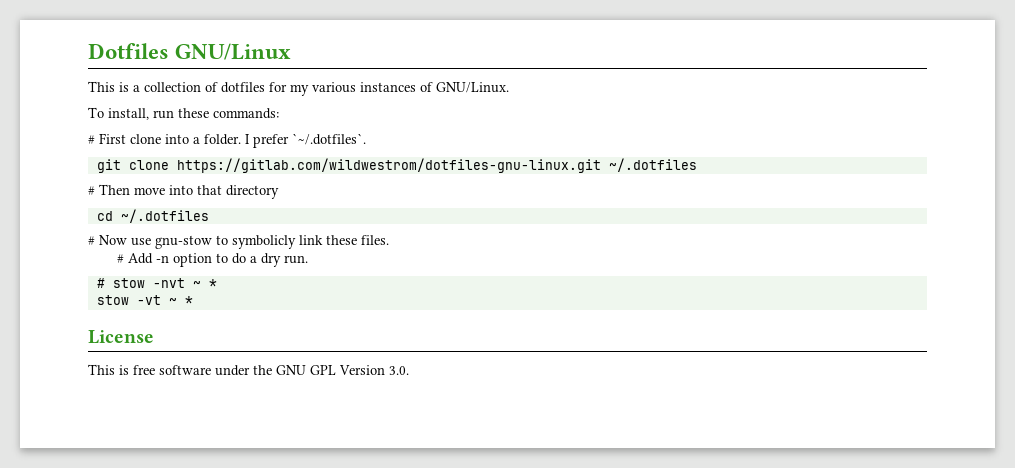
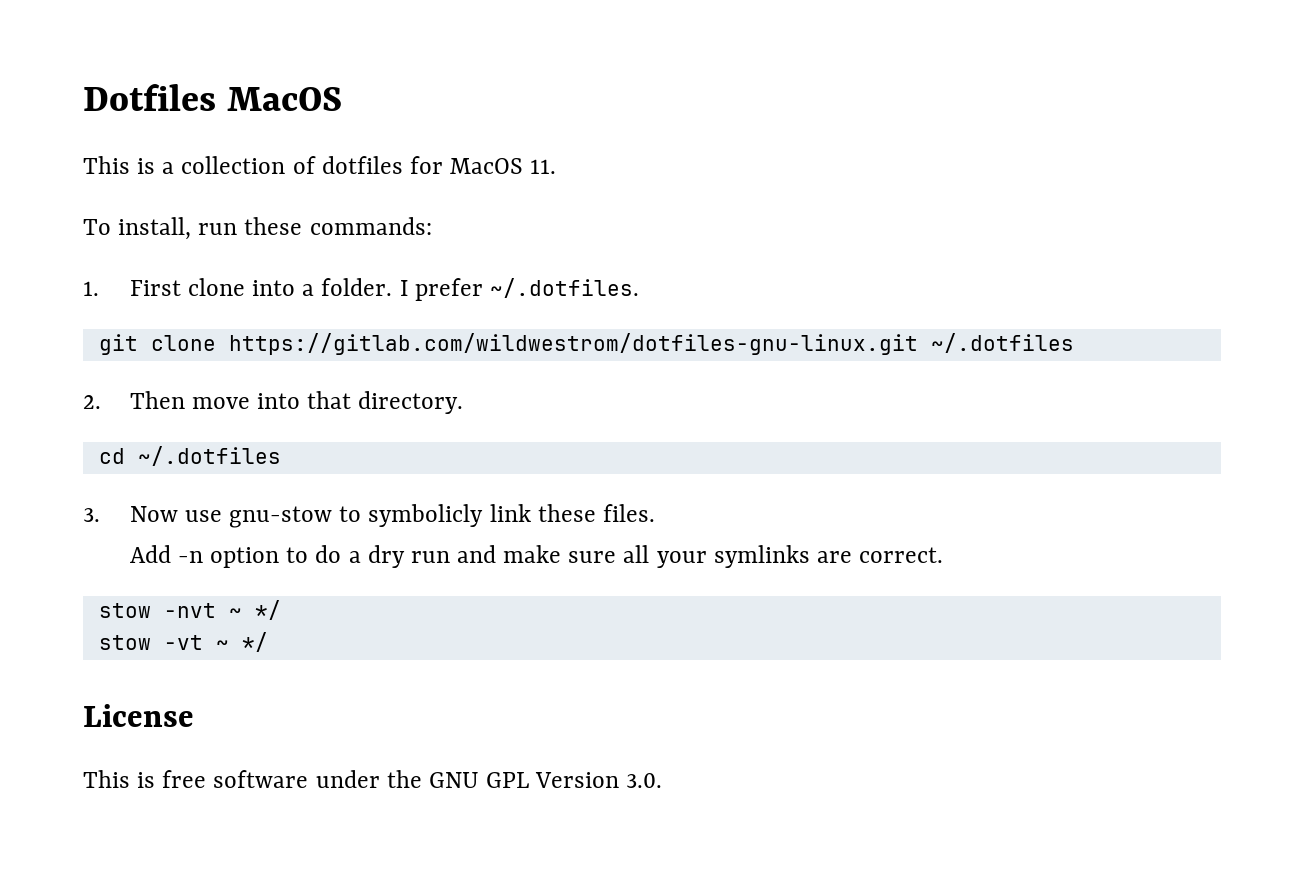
- Dotfiles GNU/Linux
+ Dotfiles MacOS
- This is a collection of dotfiles for my various instances of GNU/Linux.
+ This is a collection of dotfiles for MacOS 11.
- # First clone into a folder.
+ 1. First clone into a folder.
- I prefer `~/.dotfiles`.
+ I prefer ~/.dotfiles.
- # Then move into that directory
+ 2. Then move into that directory.
- # Now use gnu-stow to symbolicly link these files.
+ 3. Now use gnu-stow to symbolicly link these files.
- # Add -n option to do a dry run.
- # stow -nvt ~ *
+ Add -n option to do a dry run and make sure all your symlinks are correct.
+ stow -nvt ~ */
- stow -vt ~ *
+ stow -vt ~ */

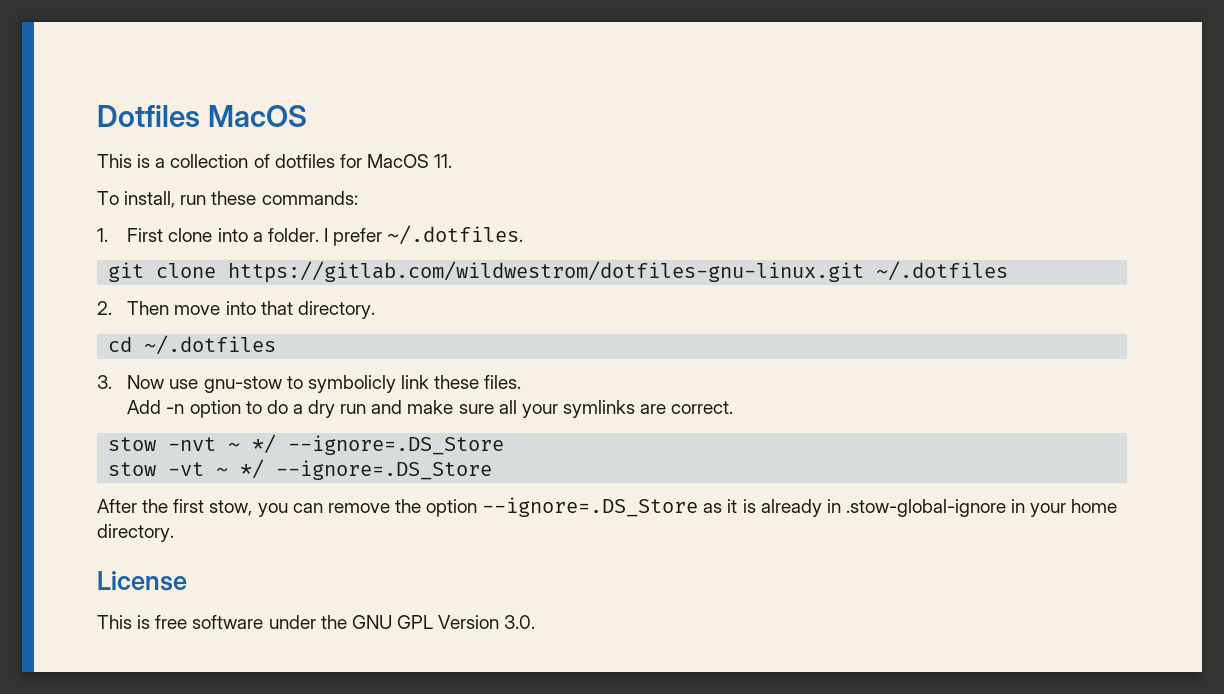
- stow -nvt ~ */
+ stow -nvt ~ */ --ignore=.DS_Store
- stow -vt ~ */
+ stow -vt ~ */ --ignore=.DS_Store
+ After the first stow, you can remove the option --ignore=.DS_Store as it is already in .stow-global-ignore in your home directory.

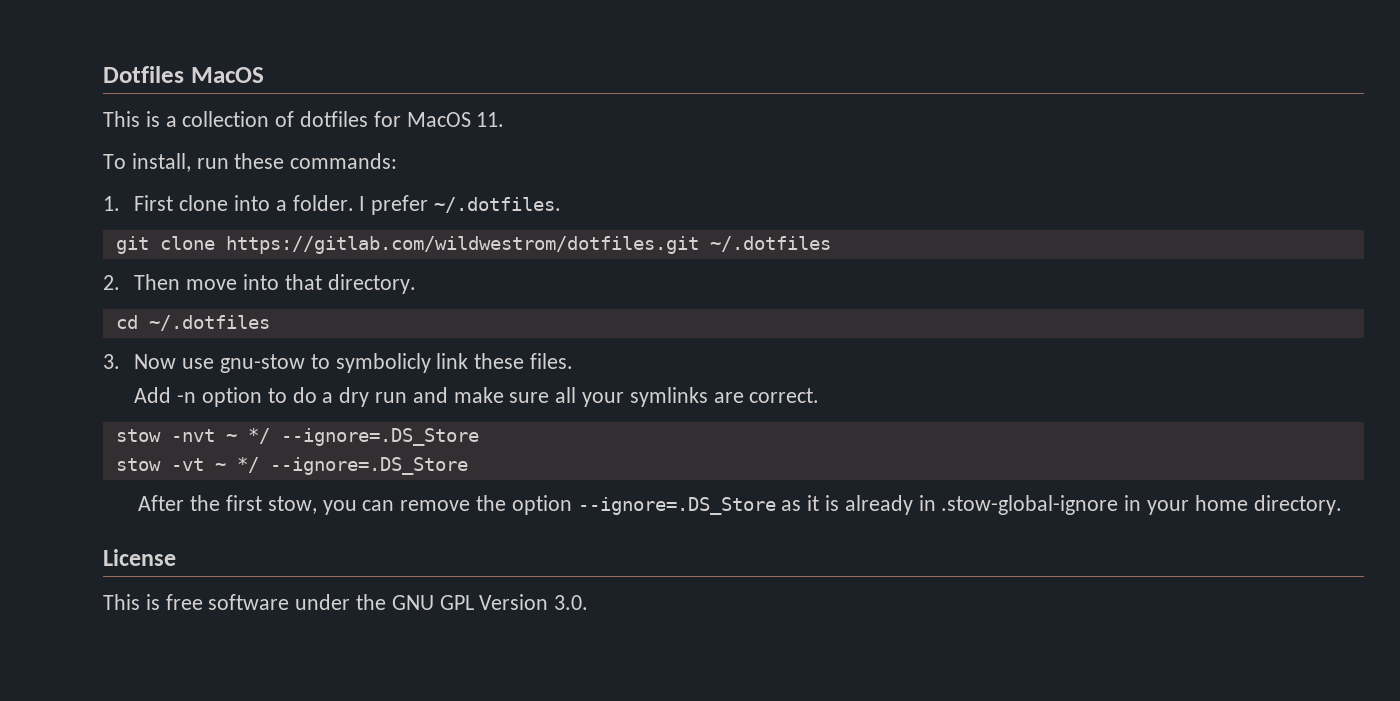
- git clone https://gitlab.com/wildwestrom/dotfiles-gnu-linux.git ~/.dotfiles
+ git clone https://gitlab.com/wildwestrom/dotfiles.git ~/.dotfiles

